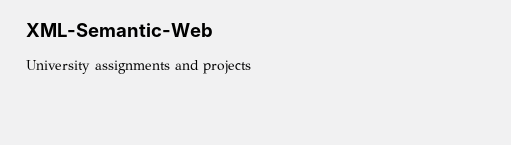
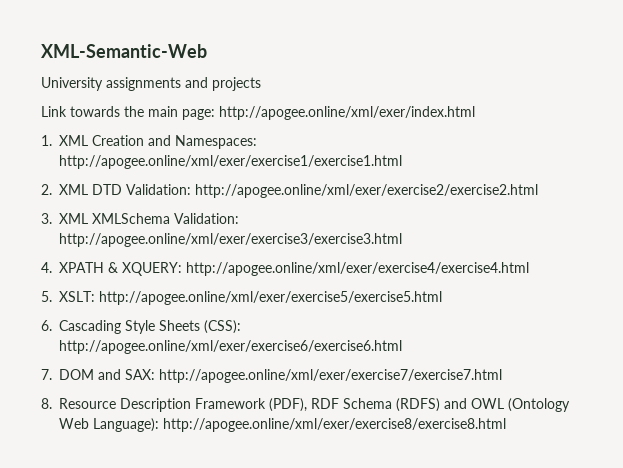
+ Link towards the main page: http://apogee.online/xml/exer/index.html
+ 1. XML Creation and Namespaces: http://apogee.online/xml/exer/exercise1/exercise1.html
+ 2. XML DTD Validation: http://apogee.online/xml/exer/exercise2/exercise2.html
+ 3. XML XMLSchema Validation: http://apogee.online/xml/exer/exercise3/exercise3.html
+ 4. XPATH & XQUERY: http://apogee.online/xml/exer/exercise4/exercise4.html
+ 5. XSLT: http://apogee.online/xml/exer/exercise5/exercise5.html
+ 6. Cascading Style Sheets (CSS): http://apogee.online/xml/exer/exercise6/exercise6.html
+ 7. DOM and SAX: http://apogee.online/xml/exer/exercise7/exercise7.html
+ 8. Resource Description Framework (PDF), RDF Schema (RDFS) and OWL (Ontology Web Language): http://apogee.online/xml/exer/exercise8/exercise8.html

